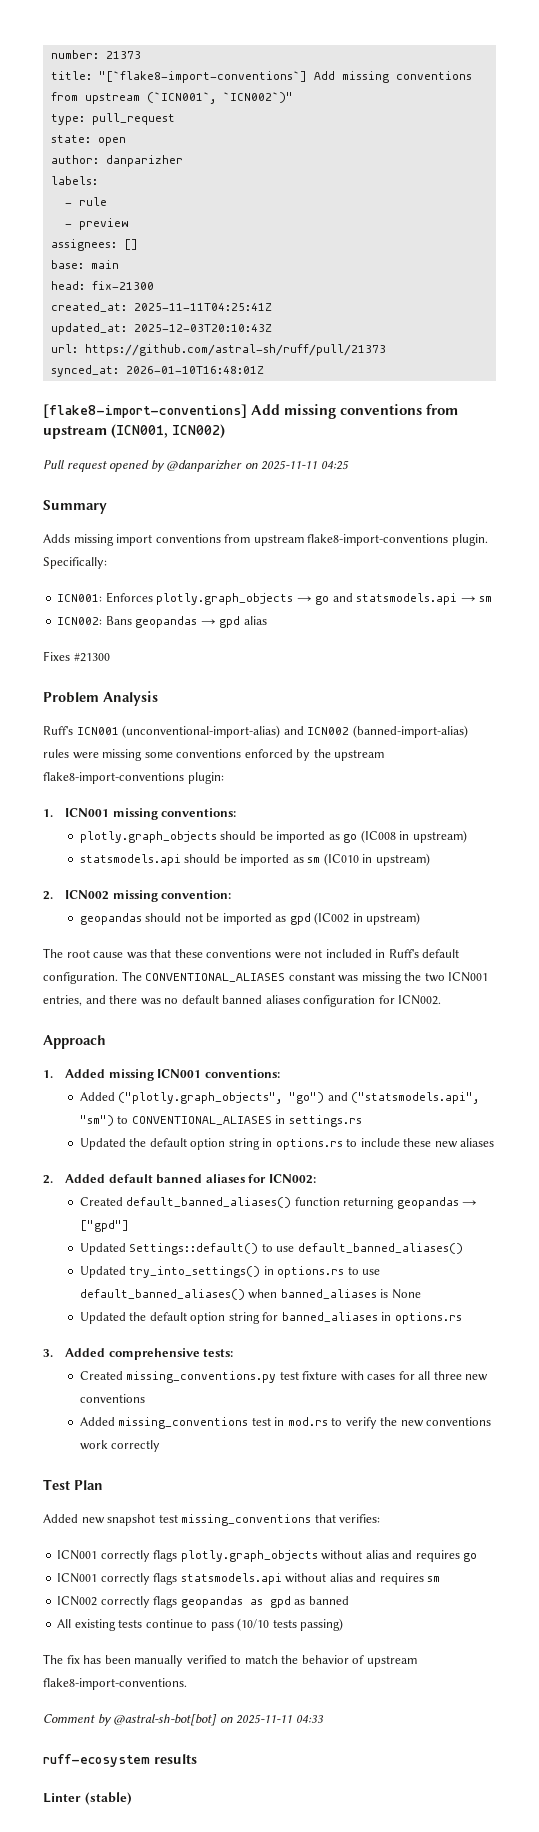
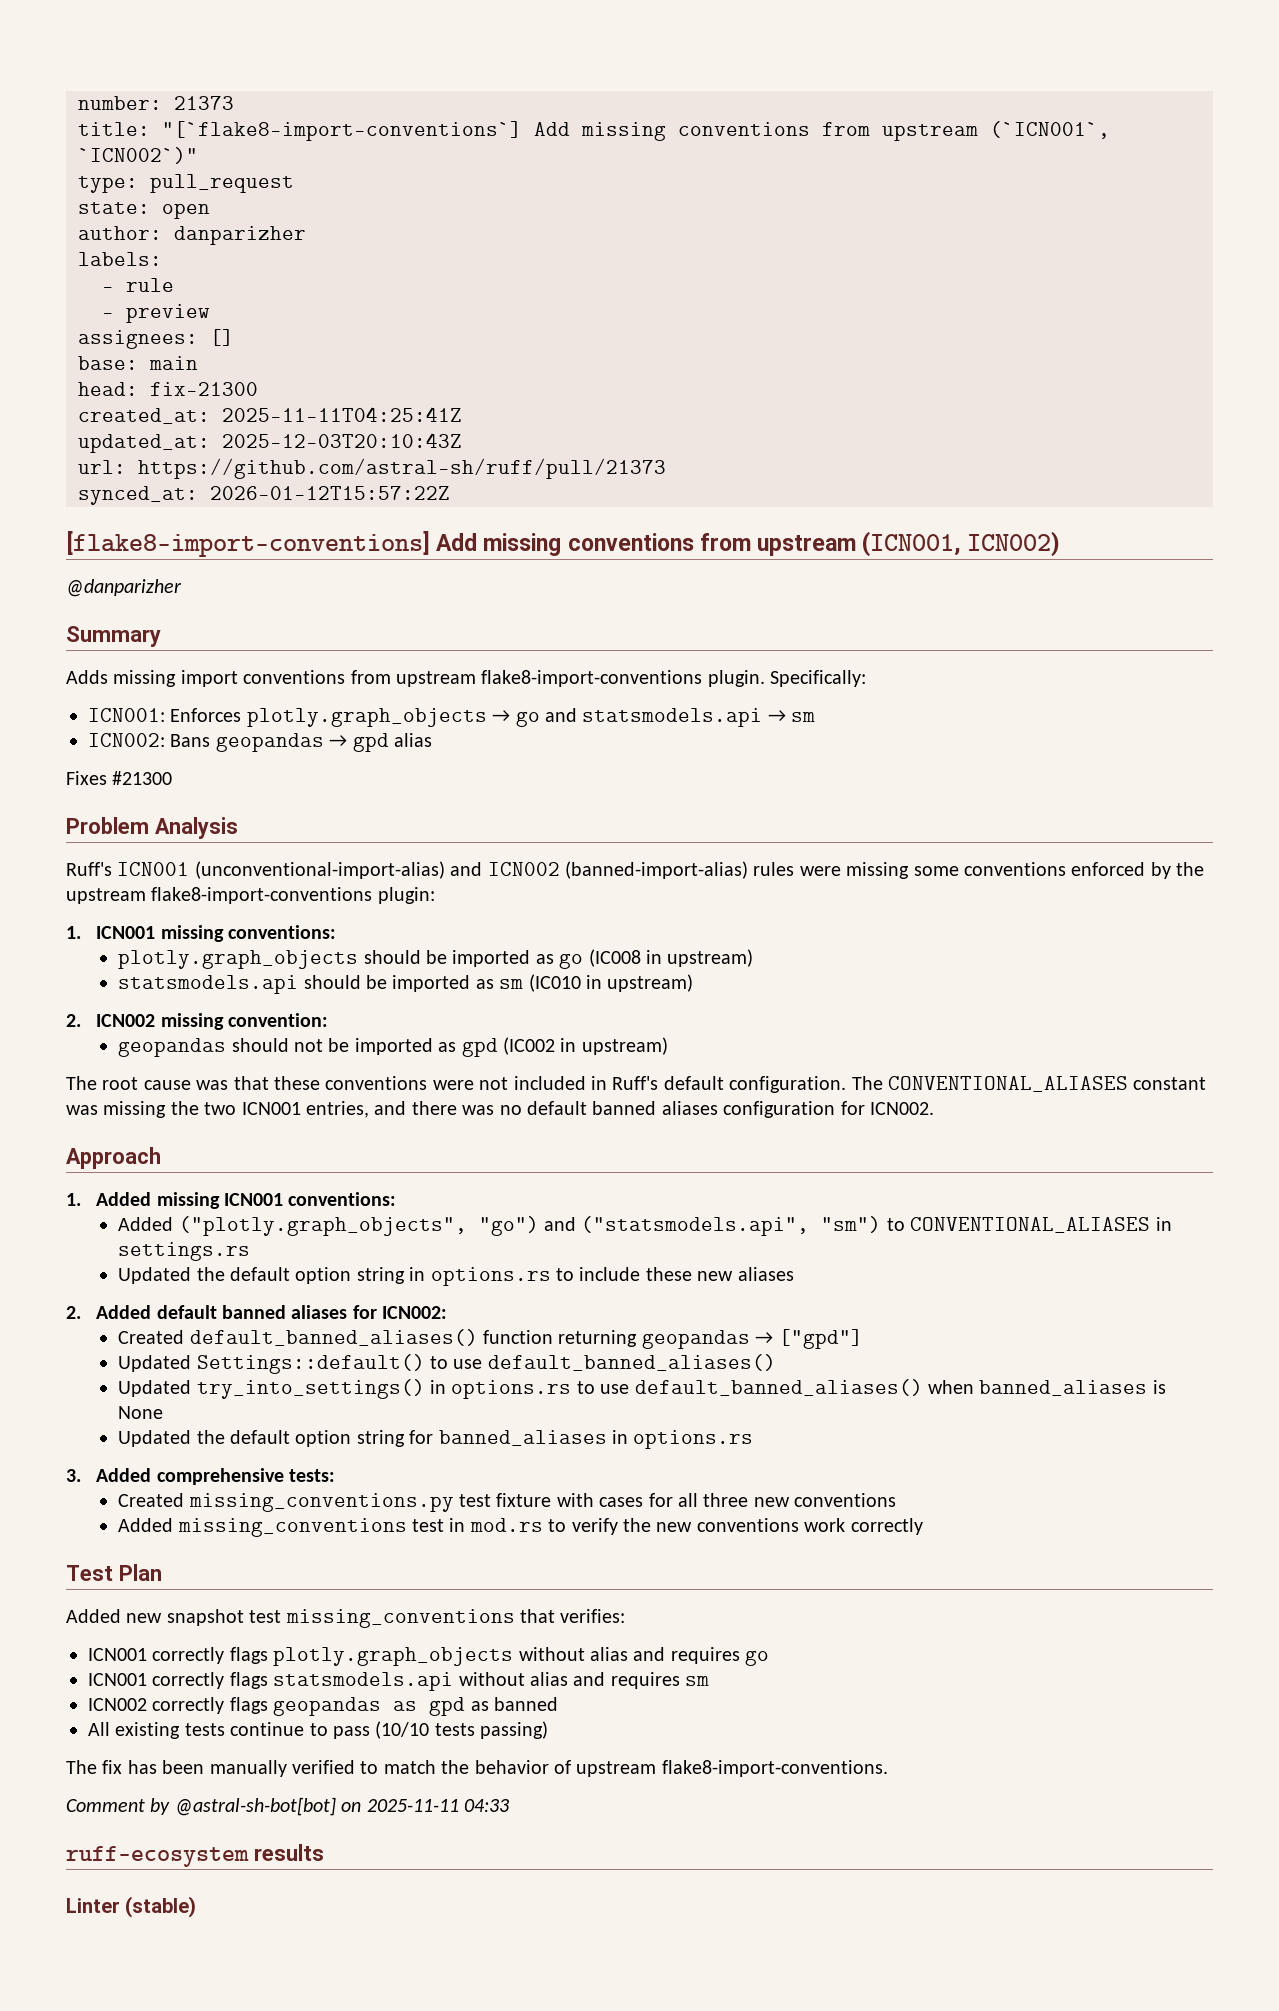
- synced_at: 2026-01-10T16:48:01Z
+ synced_at: 2026-01-12T15:57:22Z
- Pull request opened by @danparizher on 2025-11-11 04:25
+ @danparizher

